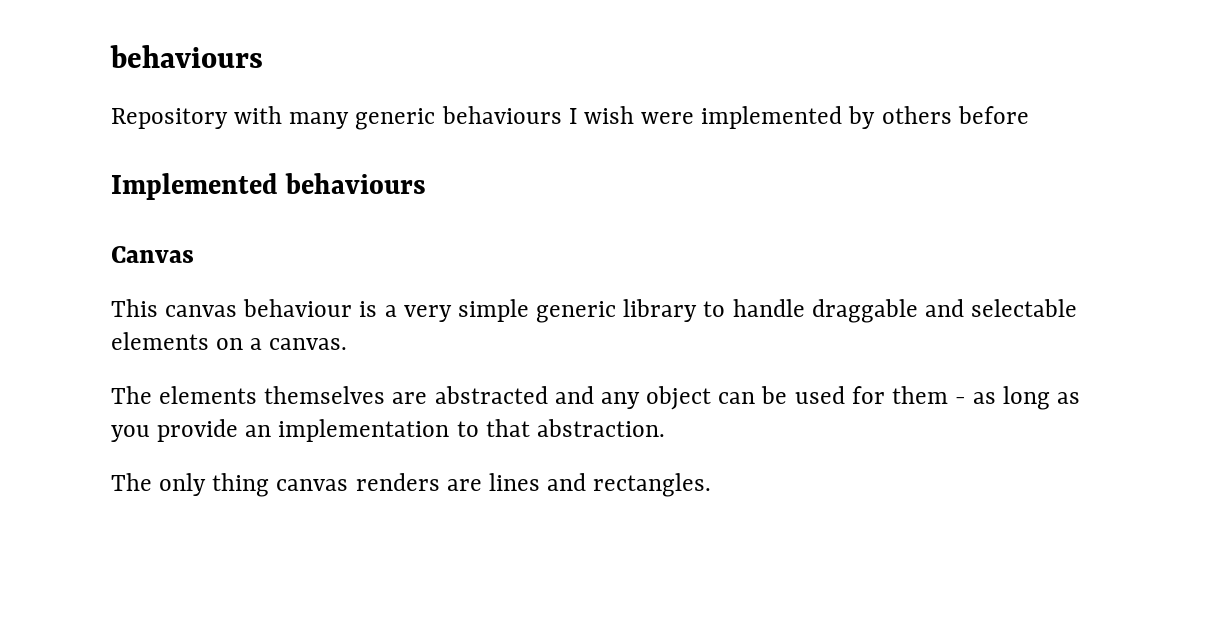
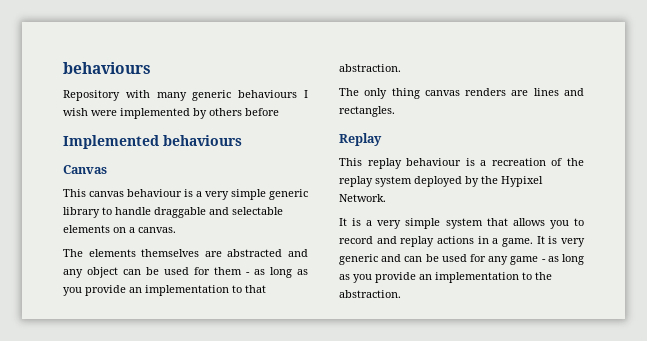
+ Replay
+ This replay behaviour is a recreation of the replay system deployed by the Hypixel Network.
+ It is a very simple system that allows you to record and replay actions in a game. It is very generic and can be used for any game - as long as you provide an implementation to the abstraction.

